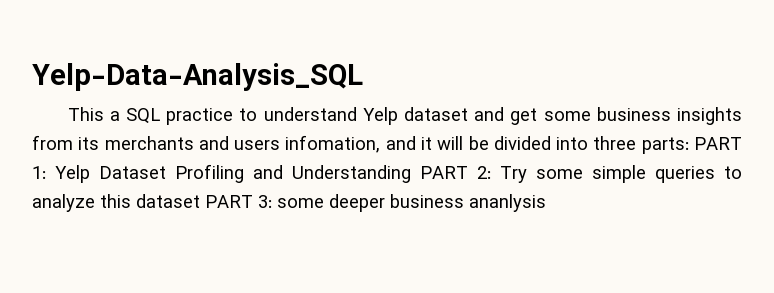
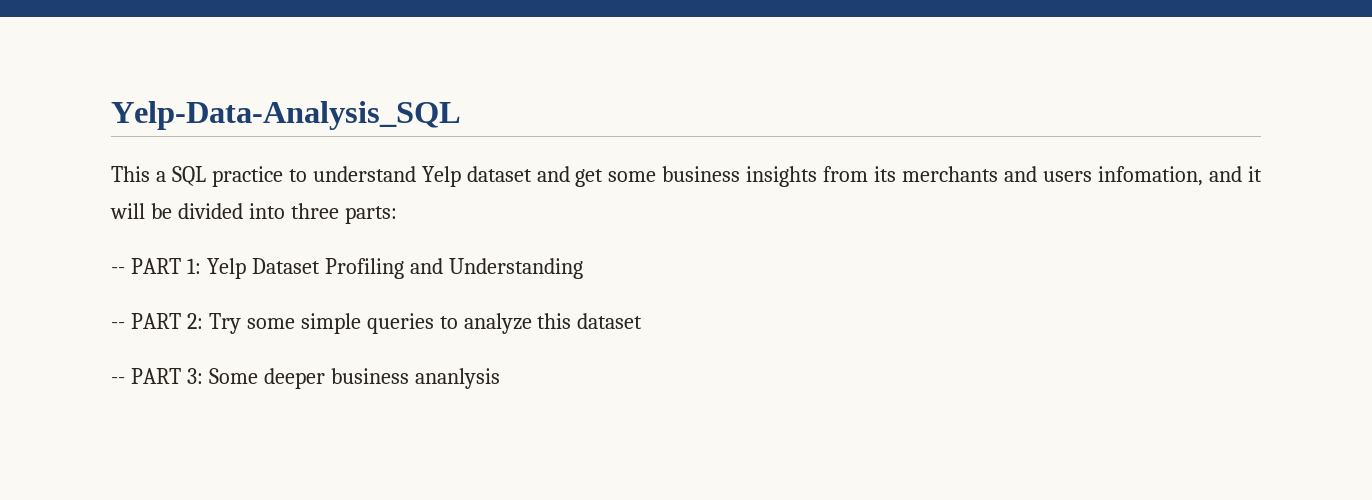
- This a SQL practice to understand Yelp dataset and get some business insights from its merchants and users infomation, and it will be divided into three parts: PART 1: Yelp Dataset Profiling and Understanding PART 2: Try some simple queries to analyze this dataset PART 3: some deeper business ananlysis
+ This a SQL practice to understand Yelp dataset and get some business insights from its merchants and users infomation, and it will be divided into three parts:
+ -- PART 1: Yelp Dataset Profiling and Understanding
+ -- PART 2: Try some simple queries to analyze this dataset
+ -- PART 3: Some deeper business ananlysis

